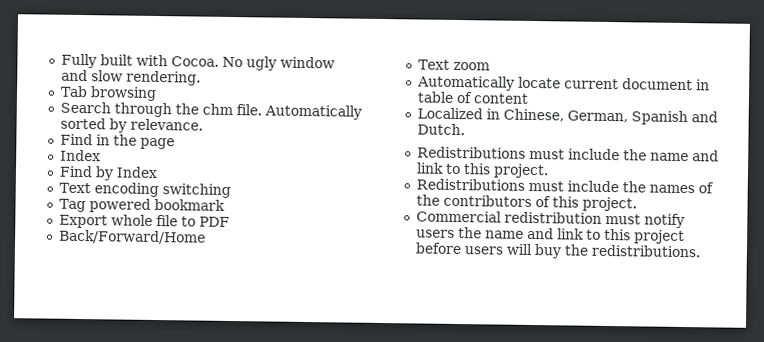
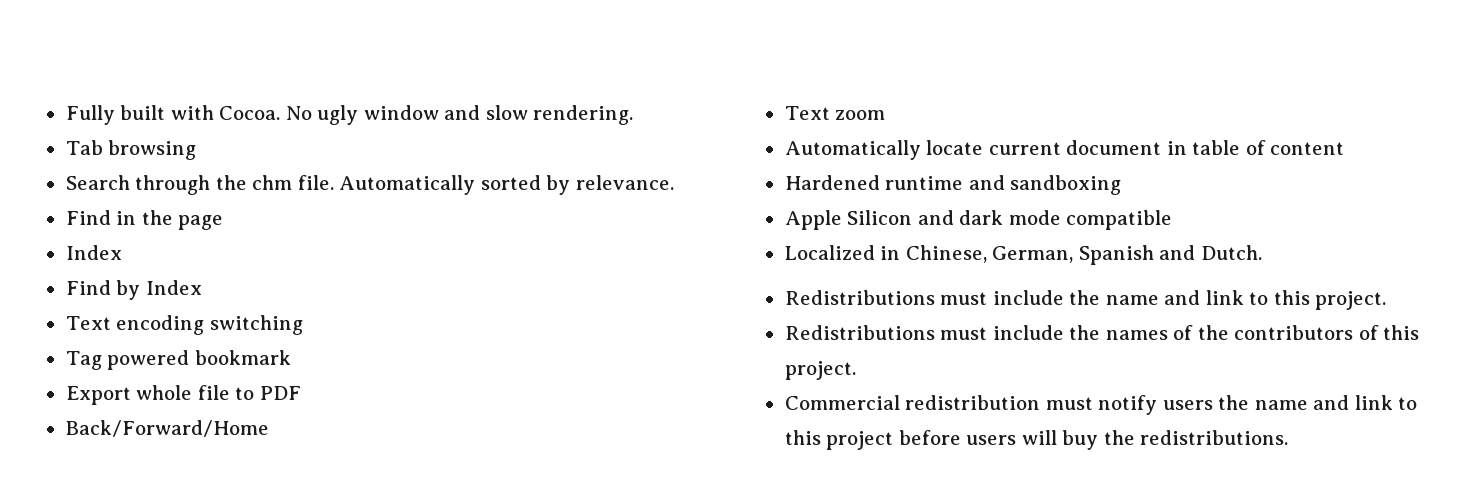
+ Hardened runtime and sandboxing
+ Apple Silicon and dark mode compatible

